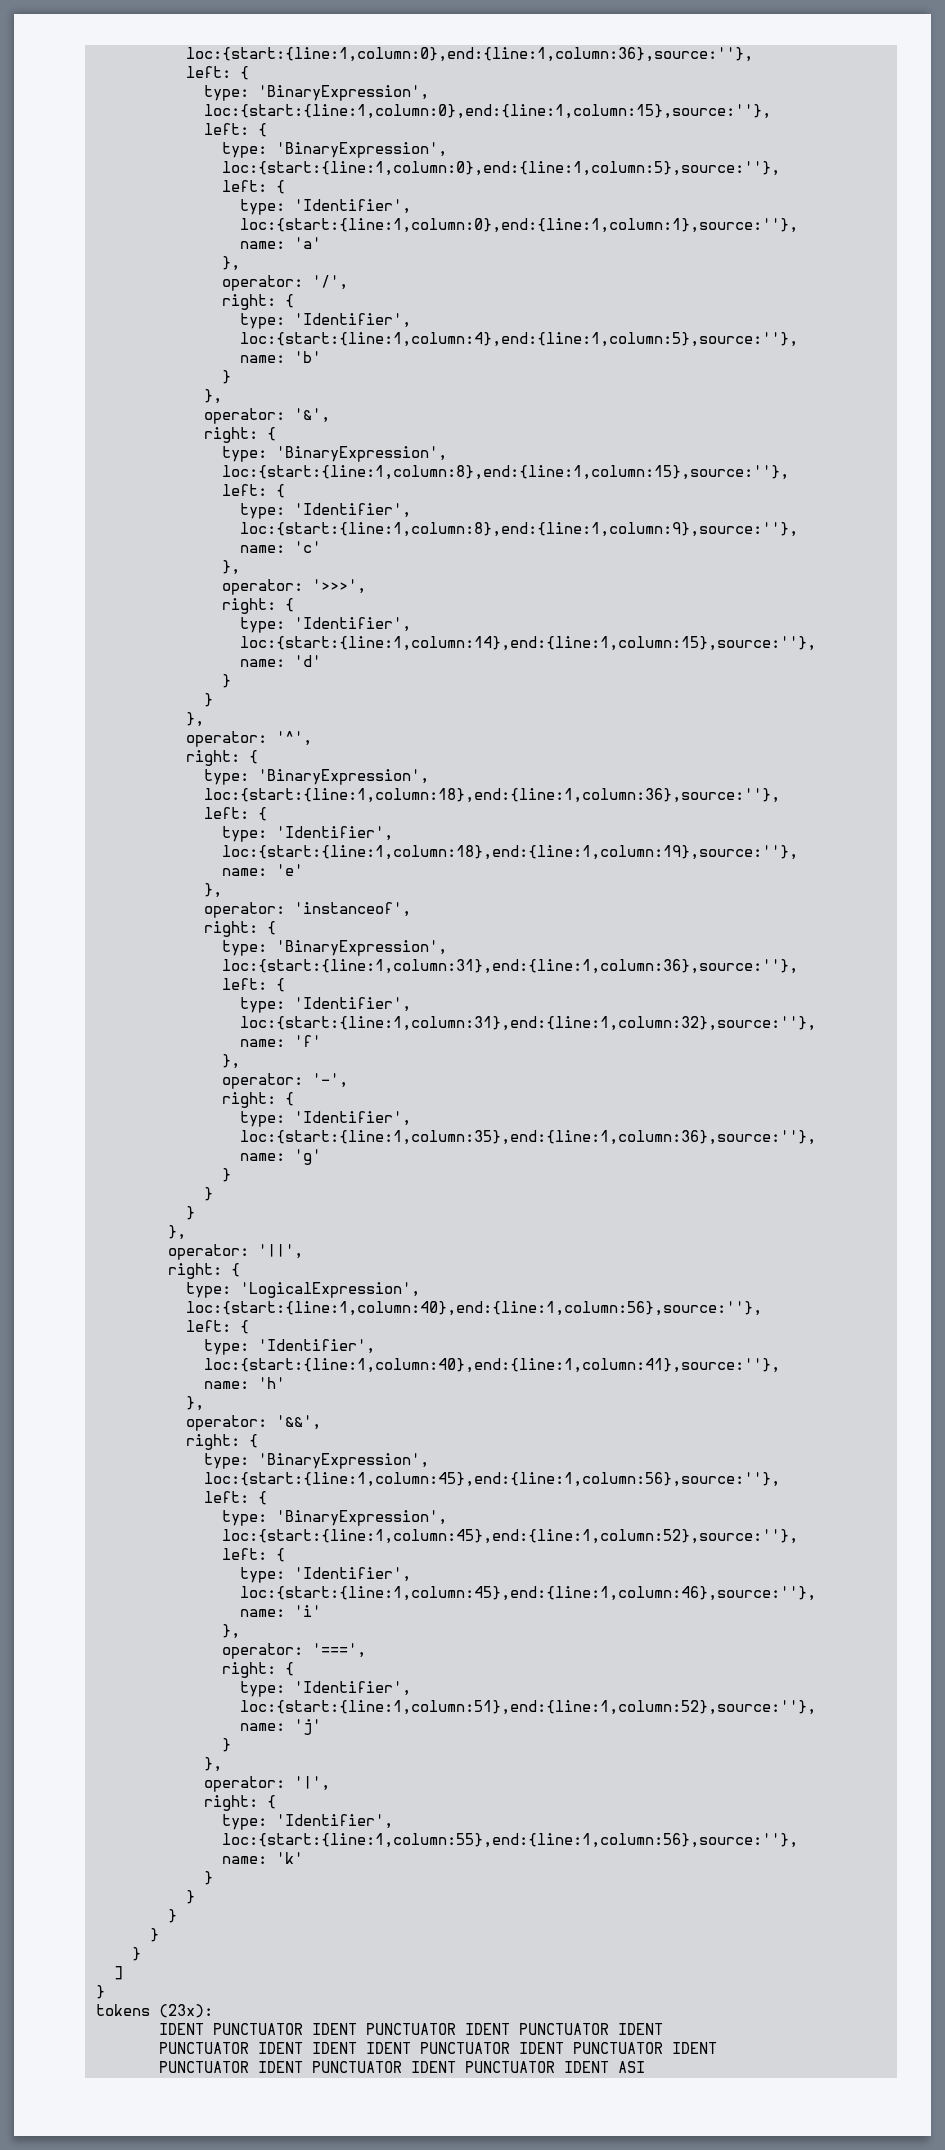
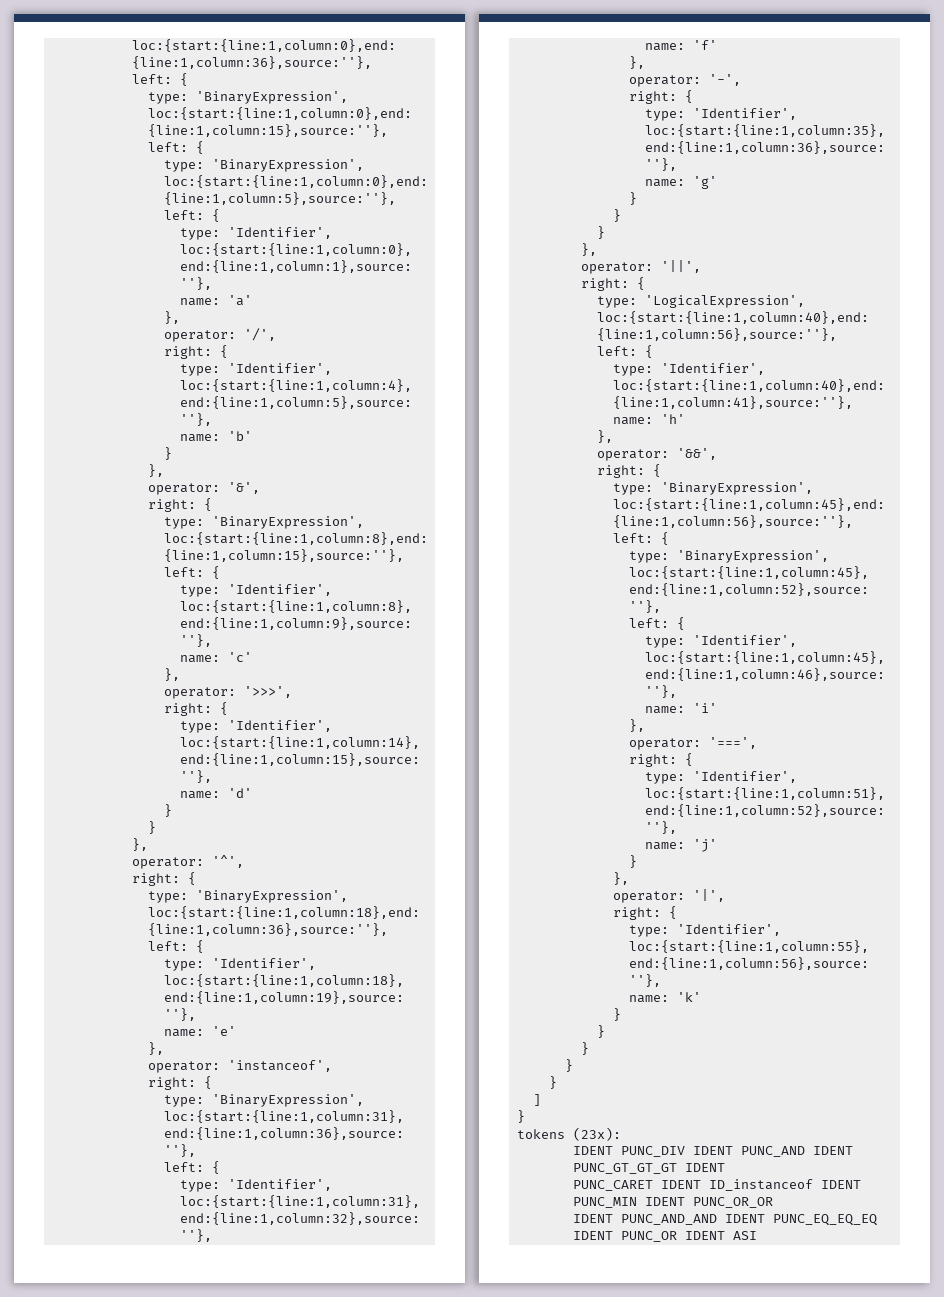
- IDENT PUNCTUATOR IDENT PUNCTUATOR IDENT PUNCTUATOR IDENT
- PUNCTUATOR IDENT IDENT IDENT PUNCTUATOR IDENT PUNCTUATOR IDENT
- PUNCTUATOR IDENT PUNCTUATOR IDENT PUNCTUATOR IDENT ASI
+ IDENT PUNC_DIV IDENT PUNC_AND IDENT PUNC_GT_GT_GT IDENT
+ PUNC_CARET IDENT ID_instanceof IDENT PUNC_MIN IDENT PUNC_OR_OR
+ IDENT PUNC_AND_AND IDENT PUNC_EQ_EQ_EQ IDENT PUNC_OR IDENT ASI

